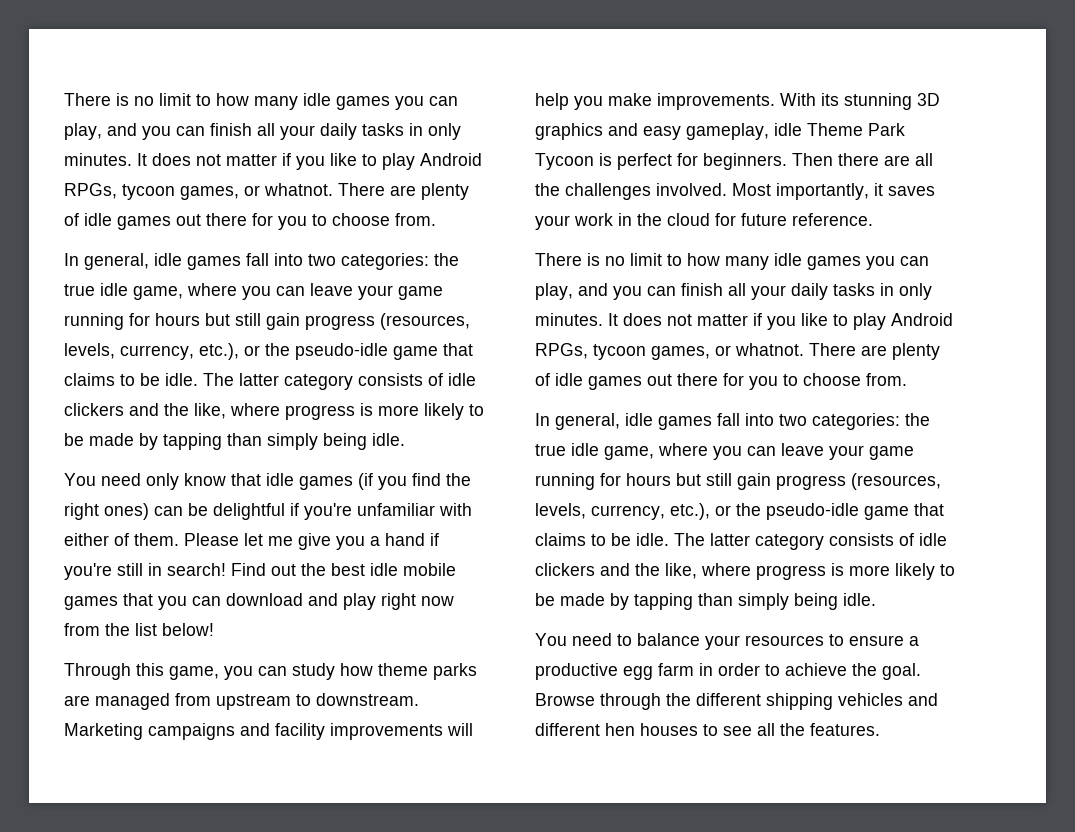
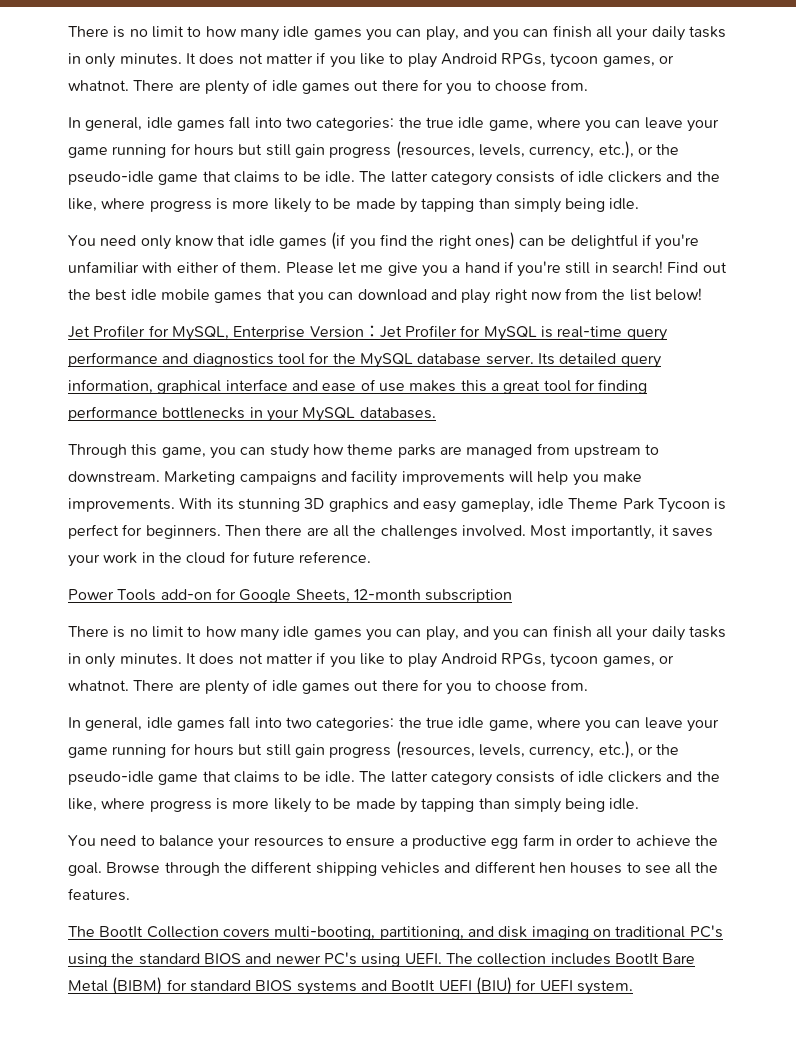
+ Jet Profiler for MySQL, Enterprise Version：Jet Profiler for MySQL is real-time query performance and diagnostics tool for the MySQL database server. Its detailed query information, graphical interface and ease of use makes this a great tool for finding performance bottlenecks in your MySQL databases.
+ Power Tools add-on for Google Sheets, 12-month subscription
+ The BootIt Collection covers multi-booting, partitioning, and disk imaging on traditional PC's using the standard BIOS and newer PC's using UEFI. The collection includes BootIt Bare Metal (BIBM) for standard BIOS systems and BootIt UEFI (BIU) for UEFI system.

